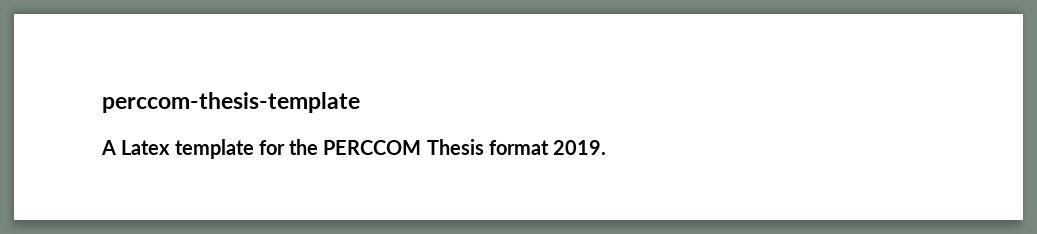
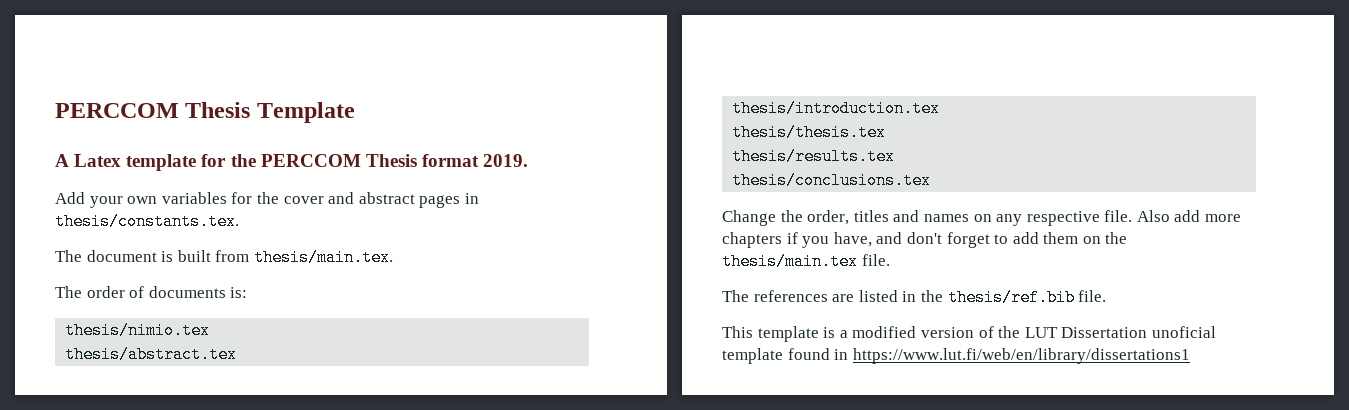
- perccom-thesis-template
+ PERCCOM Thesis Template
+ Add your own variables for the cover and abstract pages in thesis/constants.tex.
+ The document is built from thesis/main.tex.
+ The order of documents is:
+ thesis/nimio.tex
+ thesis/abstract.tex
+ thesis/introduction.tex
+ thesis/thesis.tex
+ thesis/results.tex
+ thesis/conclusions.tex
+ Change the order, titles and names on any respective file. Also add more chapters if you have, and don't forget to add them on the thesis/main.tex file.
+ The references are listed in the thesis/ref.bib file.
+ This template is a modified version of the LUT Dissertation unoficial template found in https://www.lut.fi/web/en/library/dissertations1

